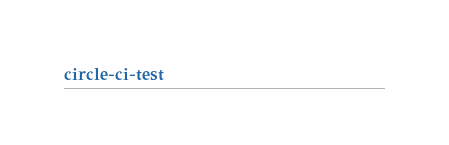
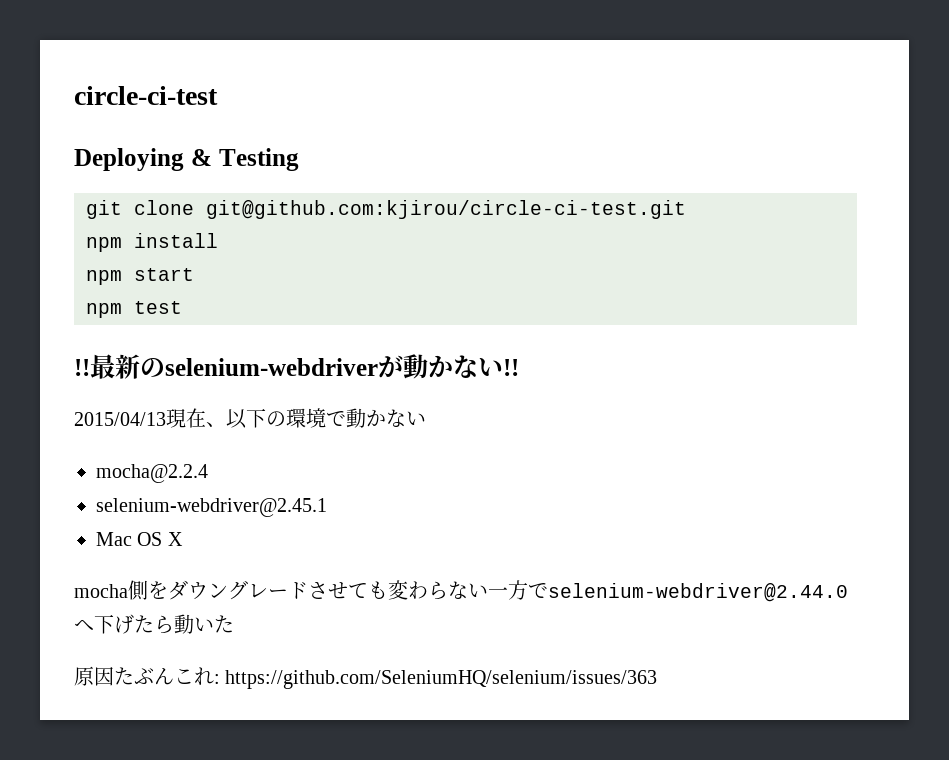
+ Deploying & Testing
+ git clone git@github.com:kjirou/circle-ci-test.git
+ npm install
+ npm start
+ npm test
+ !!最新のselenium-webdriverが動かない!!
+ 2015/04/13現在、以下の環境で動かない
+ mocha@2.2.4
+ selenium-webdriver@2.45.1
+ Mac OS X
+ mocha側をダウングレードさせても変わらない一方でselenium-webdriver@2.44.0へ下げたら動いた
+ 原因たぶんこれ: https://github.com/SeleniumHQ/selenium/issues/363

